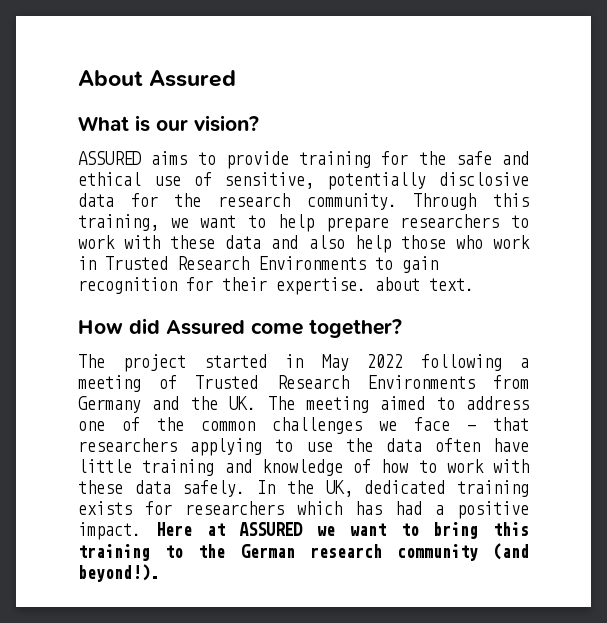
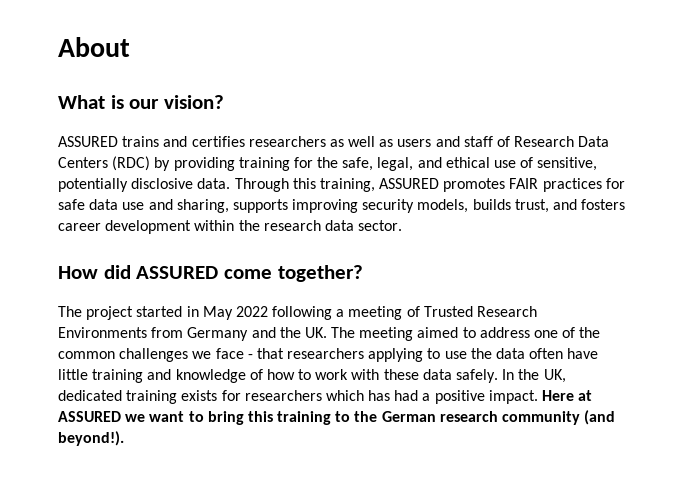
- About Assured
+ About
- ASSURED aims to provide training for the safe and ethical use of sensitive, potentially disclosive data for the research community. Through this training, we want to help prepare researchers to work with these data and also help those who work in Trusted Research Environments to gain recognition for their expertise. about text.
+ ASSURED trains and certifies researchers as well as users and staff of Research Data Centers (RDC) by providing training for the safe, legal, and ethical use of sensitive, potentially disclosive data. Through this training, ASSURED promotes FAIR practices for safe data use and sharing, supports improving security models, builds trust, and fosters career development within the research data sector.
- How did Assured come together?
+ How did ASSURED come together?

